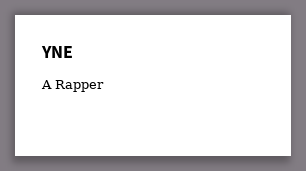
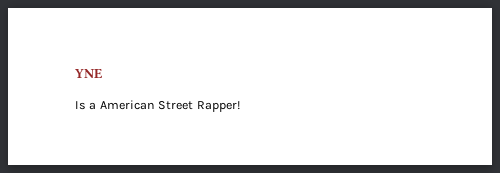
- A Rapper
+ Is a American Street Rapper!

